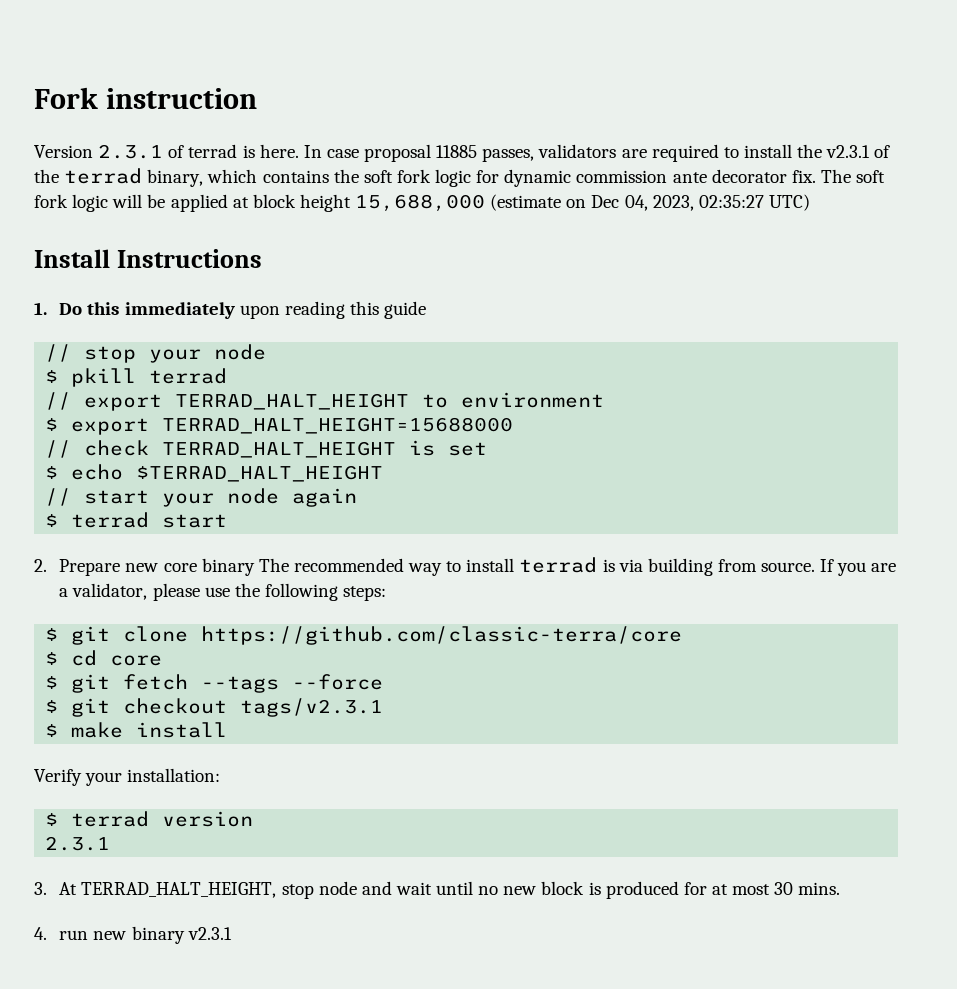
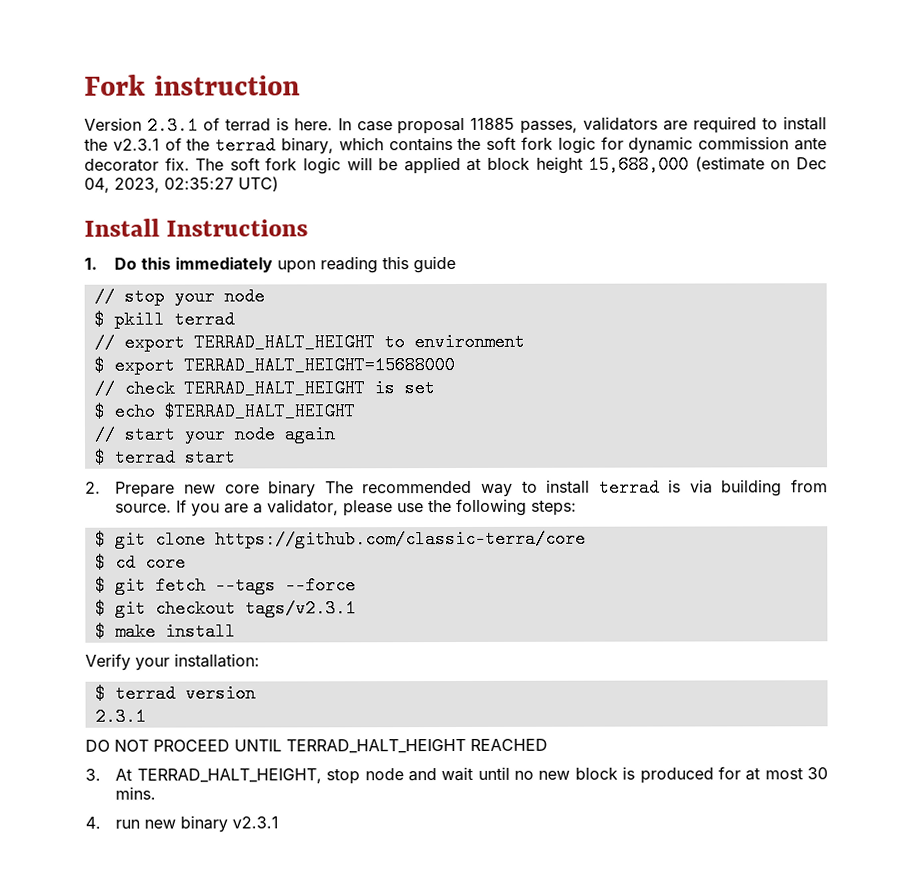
+ DO NOT PROCEED UNTIL TERRAD_HALT_HEIGHT REACHED

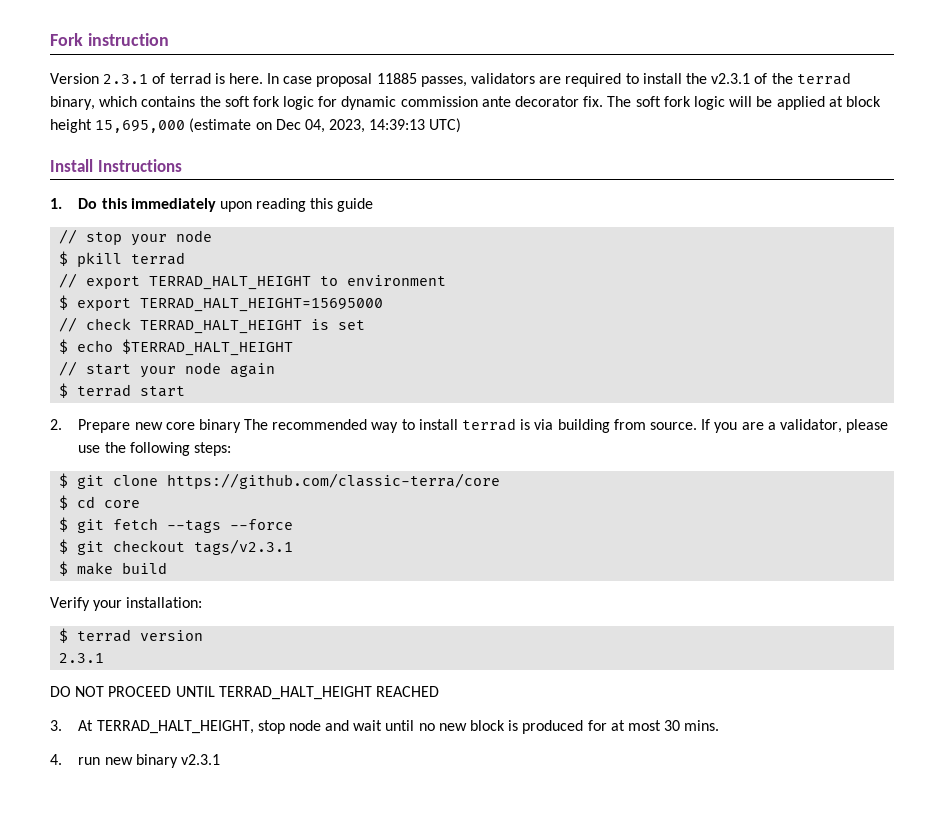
- The soft fork logic will be applied at block height 15,688,000 (estimate on Dec 04, 2023, 02:35:27 UTC)
+ The soft fork logic will be applied at block height 15,695,000 (estimate on Dec 04, 2023, 14:39:13 UTC)
- $ export TERRAD_HALT_HEIGHT=15688000
+ $ export TERRAD_HALT_HEIGHT=15695000
- $ make install
+ $ make build

